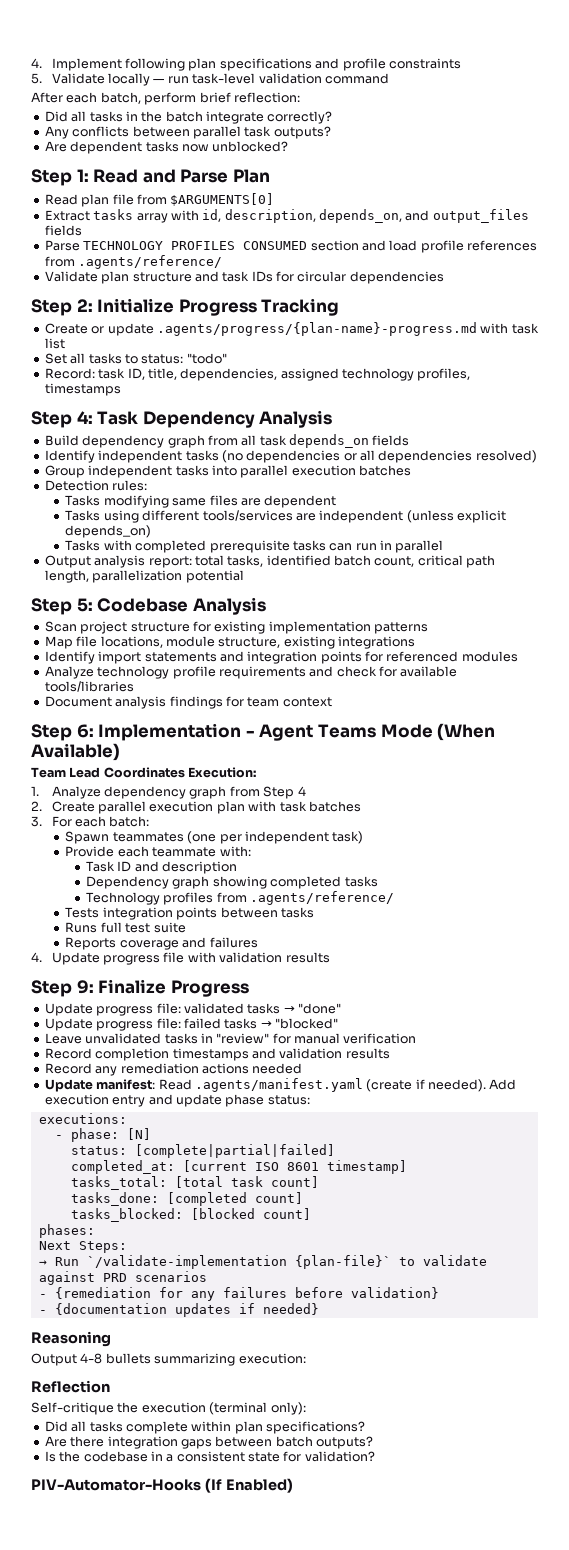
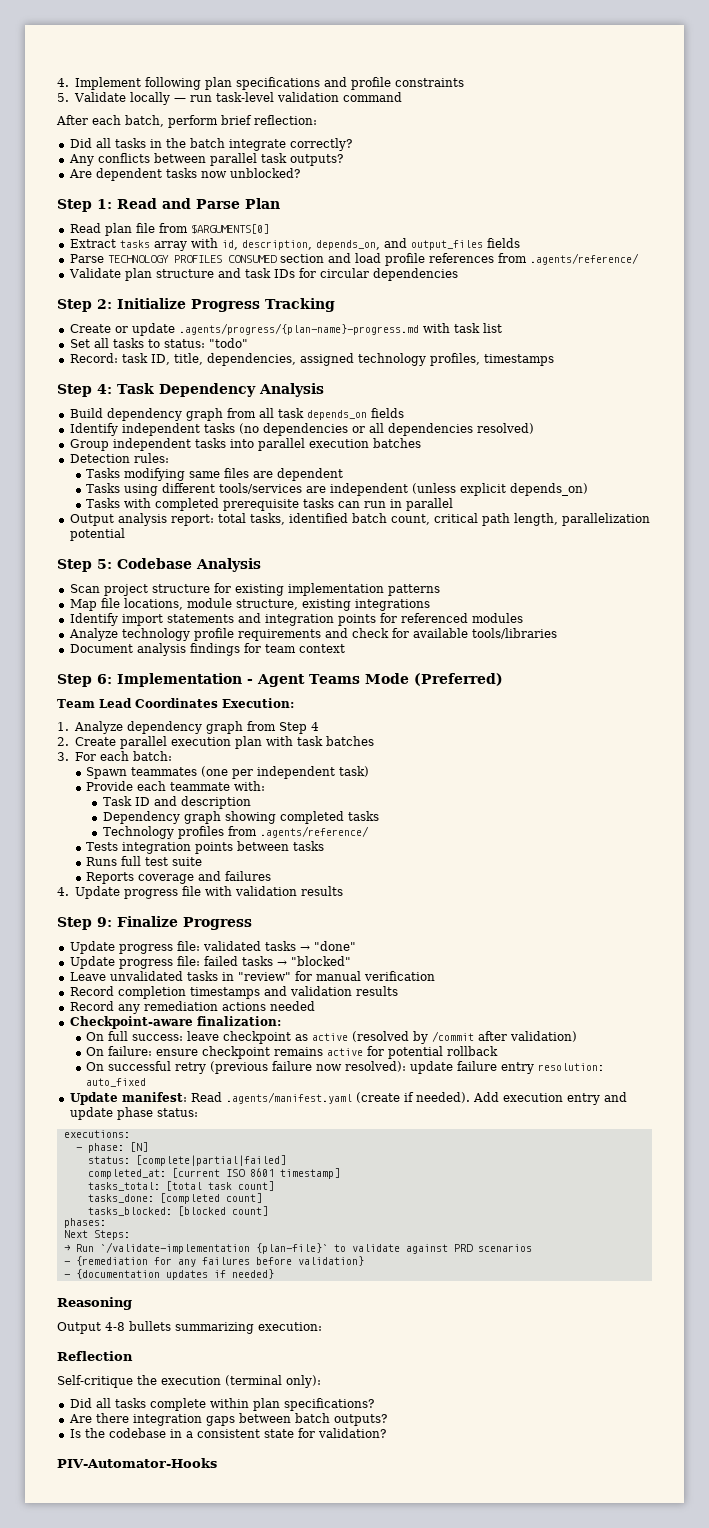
- Step 6: Implementation - Agent Teams Mode (When Available)
+ Step 6: Implementation - Agent Teams Mode (Preferred)
+ Checkpoint-aware finalization:
+ On full success: leave checkpoint as active (resolved by /commit after validation)
+ On failure: ensure checkpoint remains active for potential rollback
+ On successful retry (previous failure now resolved): update failure entry resolution: auto_fixed
- PIV-Automator-Hooks (If Enabled)
+ PIV-Automator-Hooks

